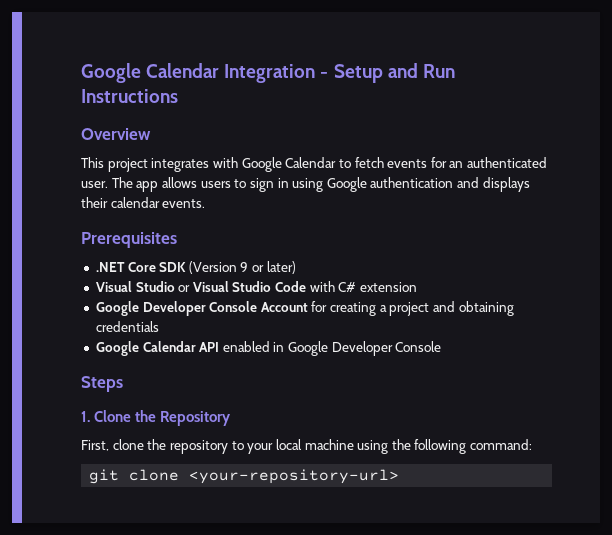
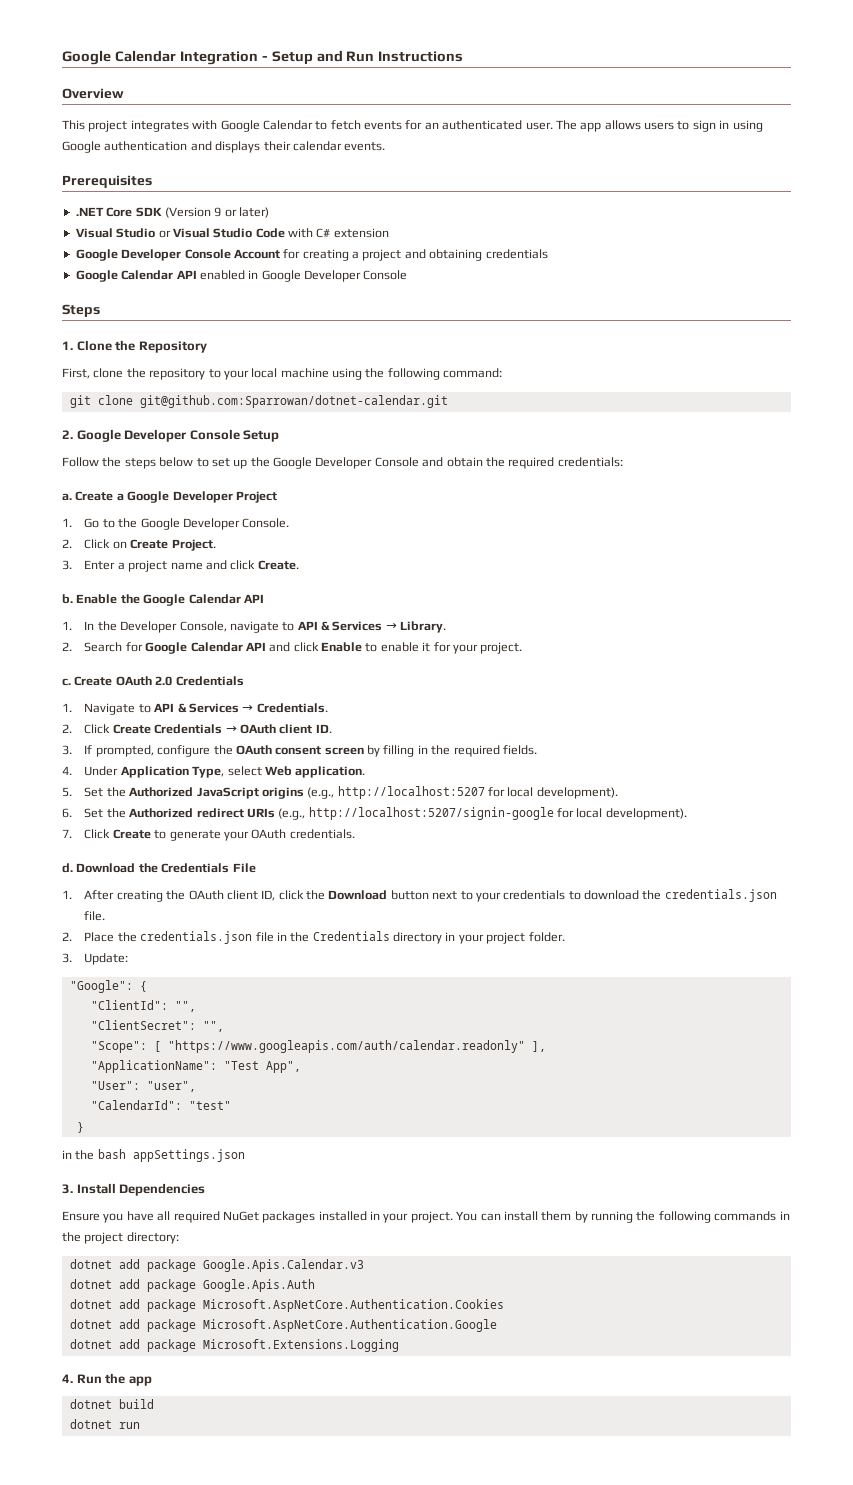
- git clone <your-repository-url>
+ git clone git@github.com:Sparrowan/dotnet-calendar.git
+ 2. Google Developer Console Setup
+ Follow the steps below to set up the Google Developer Console and obtain the required credentials:
+ a. Create a Google Developer Project
+ 1. Go to the Google Developer Console.
+ 2. Click on Create Project.
+ 3. Enter a project name and click Create.
+ b. Enable the Google Calendar API
+ 1. In the Developer Console, navigate to API & Services → Library.
+ 2. Search for Google Calendar API and click Enable to enable it for your project.
+ c. Create OAuth 2.0 Credentials
+ 1. Navigate to API & Services → Credentials.
+ 2. Click Create Credentials → OAuth client ID.
+ 3. If prompted, configure the OAuth consent screen by filling in the required fields.
+ 4. Under Application Type, select Web application.
+ 5. Set the Authorized JavaScript origins (e.g., http://localhost:5207 for local development).
+ 6. Set the Authorized redirect URIs (e.g., http://localhost:5207/signin-google for local development).
+ 7. Click Create to generate your OAuth credentials.
+ d. Download the Credentials File
+ 1. After creating the OAuth client ID, click the Download button next to your credentials to download the credentials.json file.
+ 2. Place the credentials.json file in the Credentials directory in your project folder.
+ 3. Update:
+ "Google": {
+ "ClientId": "",
+ "ClientSecret": "",
+ "Scope": [ "https://www.googleapis.com/auth/calendar.readonly" ],
+ "ApplicationName": "Test App",
+ "User": "user",
+ "CalendarId": "test"
+ }
+ in the bash appSettings.json
+ 3. Install Dependencies
+ Ensure you have all required NuGet packages installed in your project. You can install them by running the following commands in the project directory:
+ dotnet add package Google.Apis.Calendar.v3
+ dotnet add package Google.Apis.Auth
+ dotnet add package Microsoft.AspNetCore.Authentication.Cookies
+ dotnet add package Microsoft.AspNetCore.Authentication.Google
+ dotnet add package Microsoft.Extensions.Logging
+ 4. Run the app
+ dotnet build
+ dotnet run

